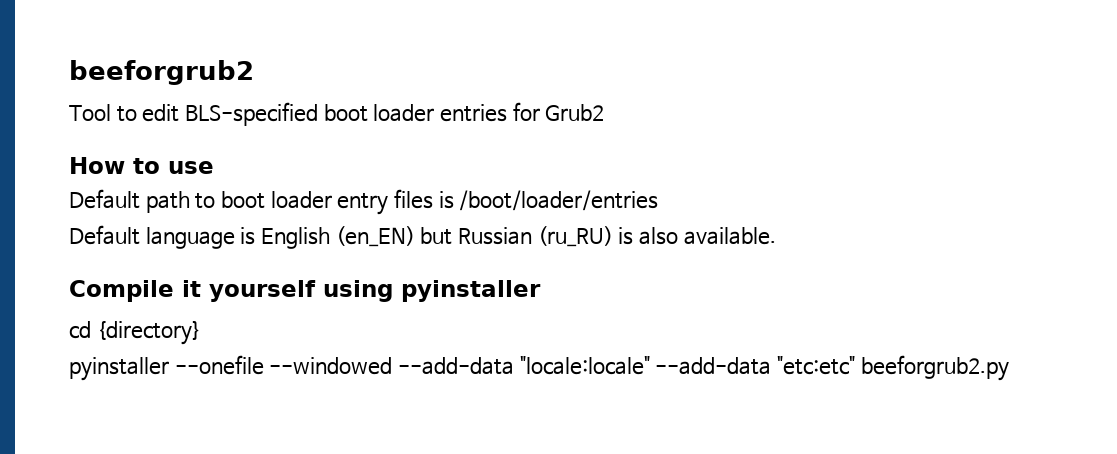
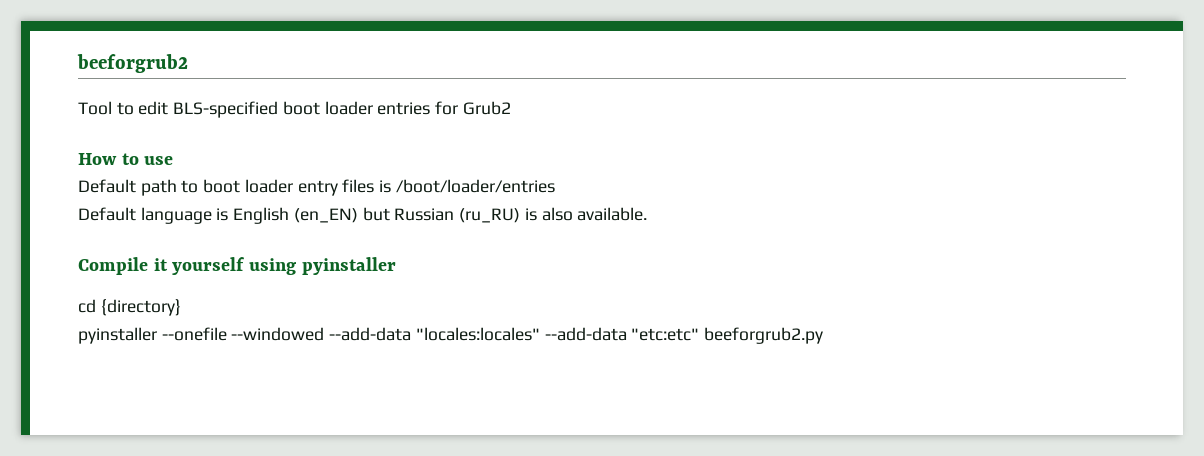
- pyinstaller --onefile --windowed --add-data "locale:locale" --add-data "etc:etc" beeforgrub2.py
+ pyinstaller --onefile --windowed --add-data "locales:locales" --add-data "etc:etc" beeforgrub2.py

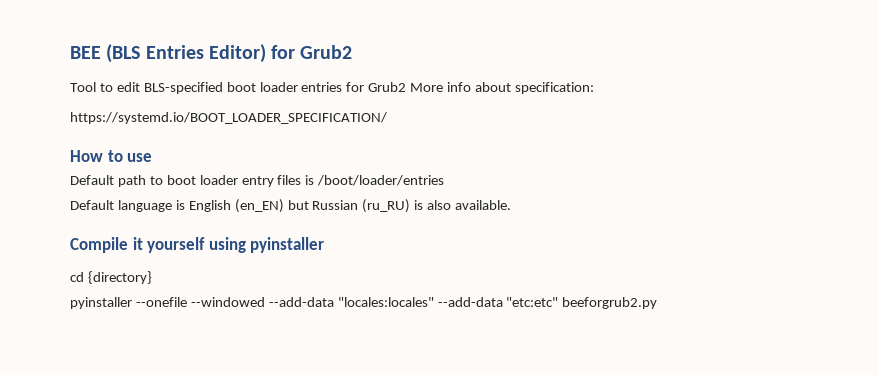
- beeforgrub2
+ BEE (BLS Entries Editor) for Grub2
- Tool to edit BLS-specified boot loader entries for Grub2
+ Tool to edit BLS-specified boot loader entries for Grub2 More info about specification:
+ https://systemd.io/BOOT_LOADER_SPECIFICATION/

